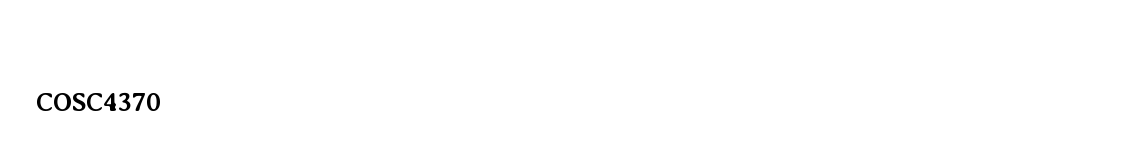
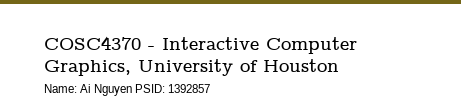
- COSC4370
+ COSC4370 - Interactive Computer Graphics, University of Houston
+ Name: Ai Nguyen PSID: 1392857

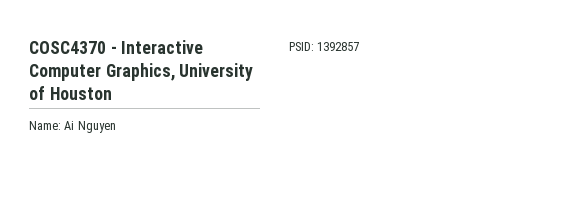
- Name: Ai Nguyen PSID: 1392857
+ Name: Ai Nguyen
+ PSID: 1392857

